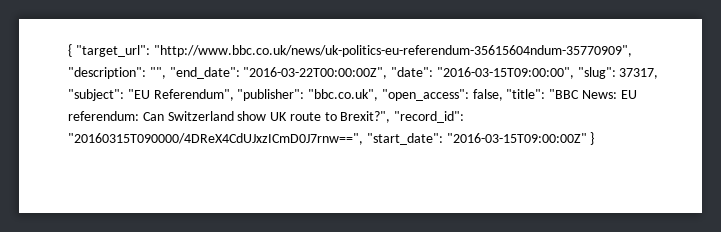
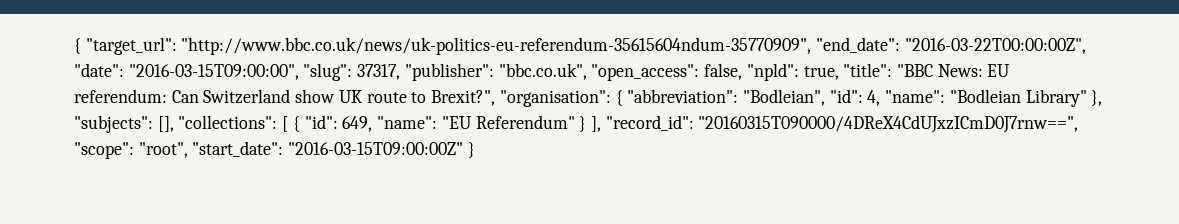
- { "target_url": "http://www.bbc.co.uk/news/uk-politics-eu-referendum-35615604ndum-35770909", "description": "", "end_date": "2016-03-22T00:00:00Z", "date": "2016-03-15T09:00:00", "slug": 37317, "subject": "EU Referendum", "publisher": "bbc.co.uk", "open_access": false, "title": "BBC News: EU referendum: Can Switzerland show UK route to Brexit?", "record_id": "20160315T090000/4DReX4CdUJxzICmD0J7rnw==", "start_date": "2016-03-15T09:00:00Z" }
+ { "target_url": "http://www.bbc.co.uk/news/uk-politics-eu-referendum-35615604ndum-35770909", "end_date": "2016-03-22T00:00:00Z", "date": "2016-03-15T09:00:00", "slug": 37317, "publisher": "bbc.co.uk", "open_access": false, "npld": true, "title": "BBC News: EU referendum: Can Switzerland show UK route to Brexit?", "organisation": { "abbreviation": "Bodleian", "id": 4, "name": "Bodleian Library" }, "subjects": [], "collections": [ { "id": 649, "name": "EU Referendum" } ], "record_id": "20160315T090000/4DReX4CdUJxzICmD0J7rnw==", "scope": "root", "start_date": "2016-03-15T09:00:00Z" }

